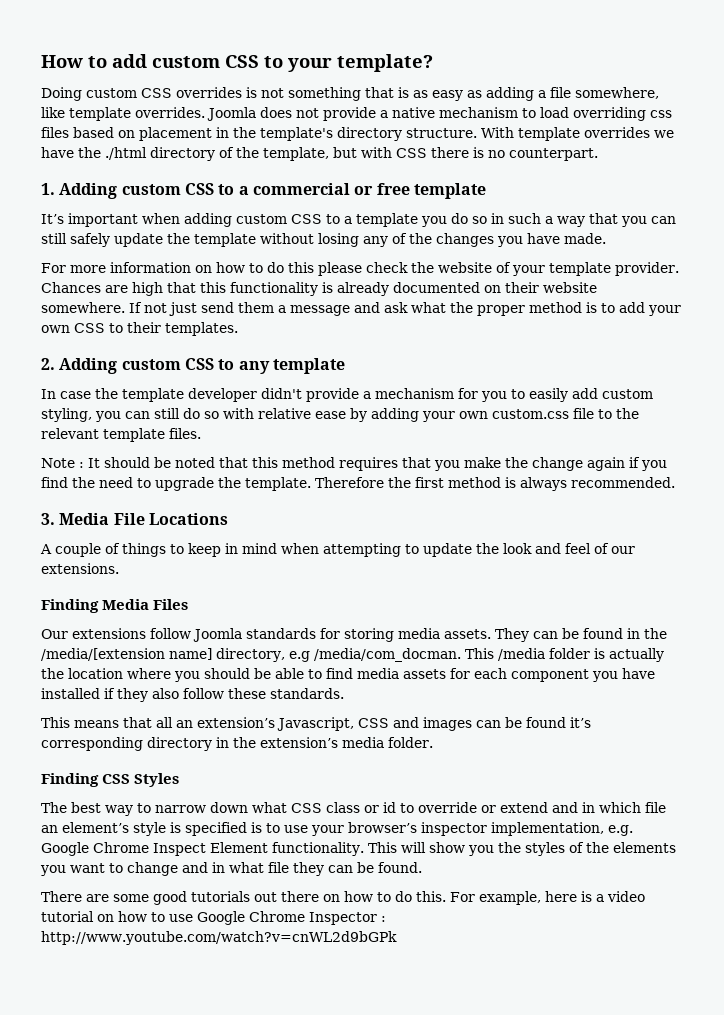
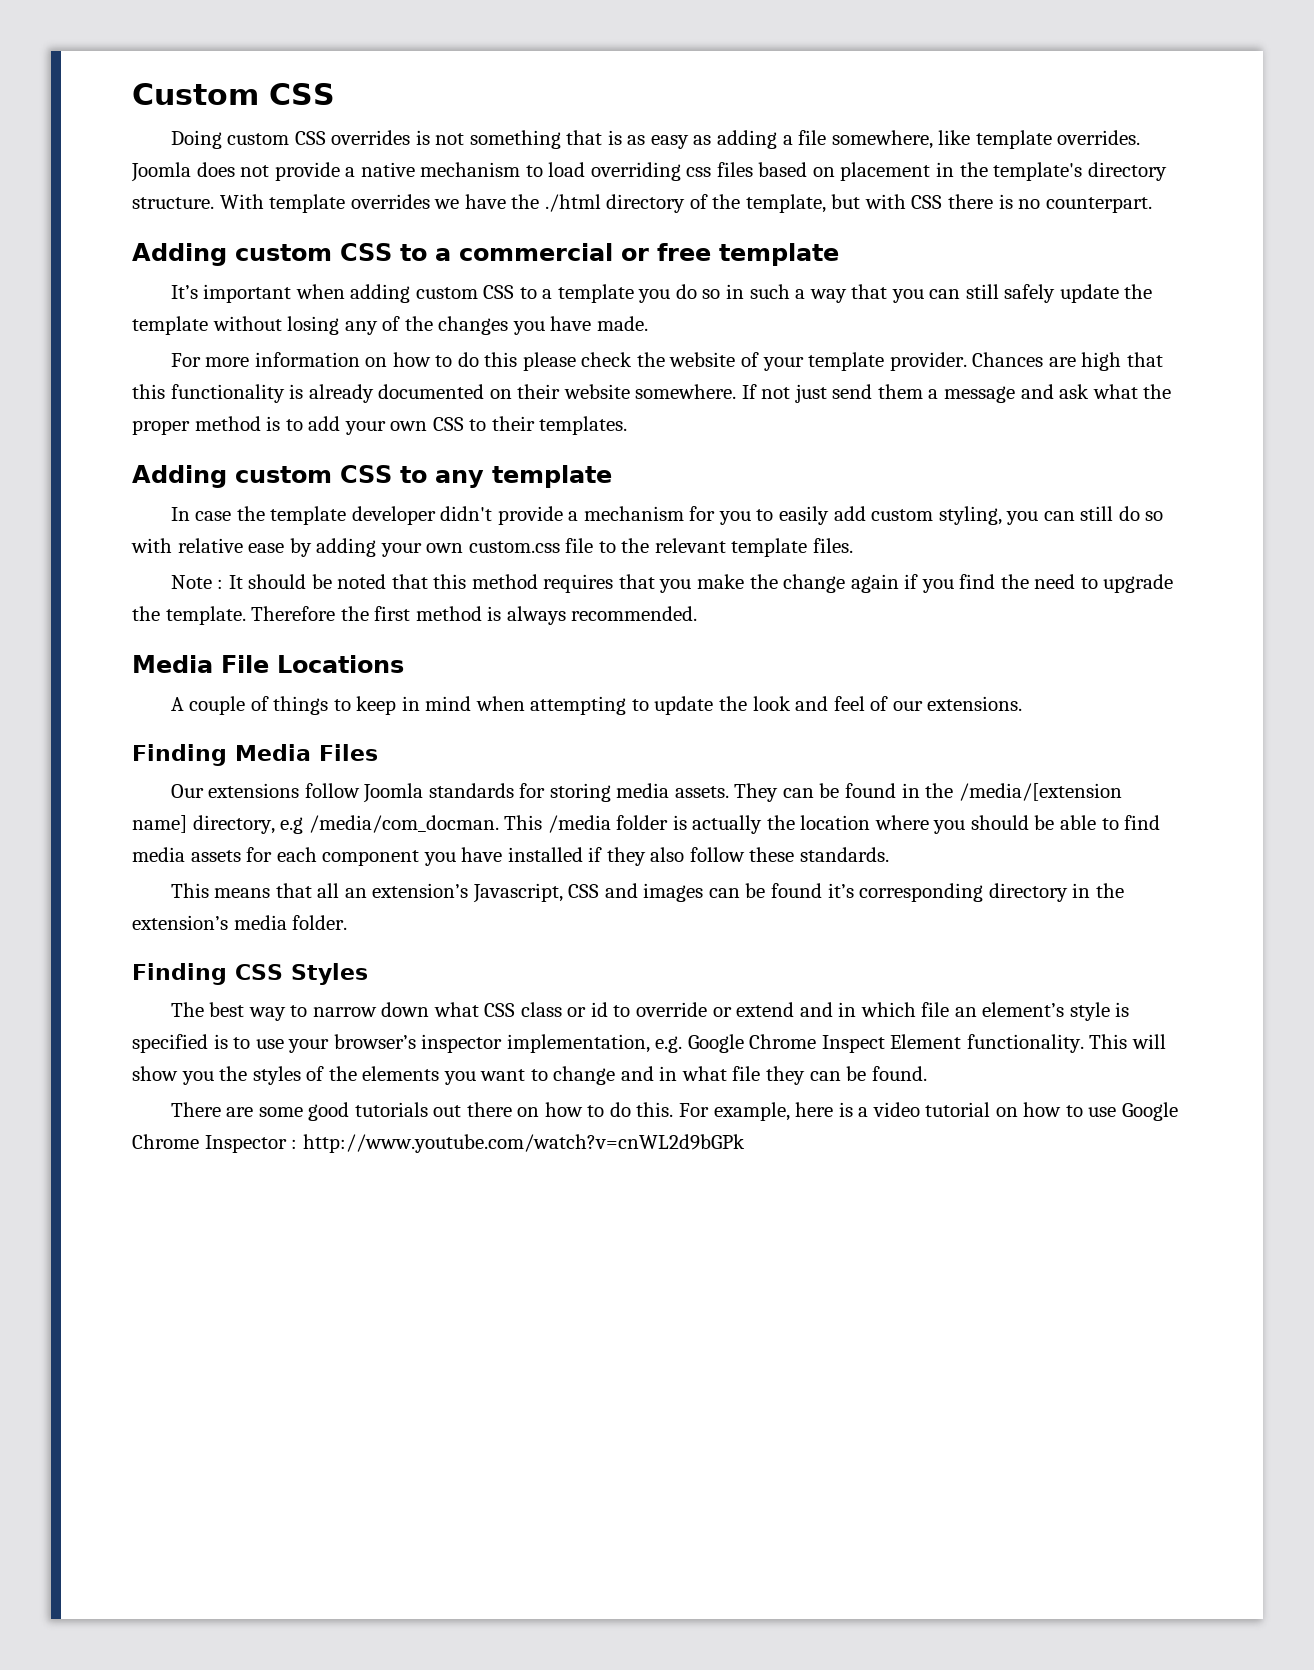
- How to add custom CSS to your template?
+ Custom CSS
- 1. Adding custom CSS to a commercial or free template
+ Adding custom CSS to a commercial or free template
- 2. Adding custom CSS to any template
+ Adding custom CSS to any template
- 3. Media File Locations
+ Media File Locations

